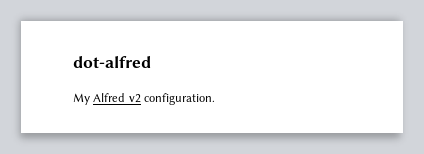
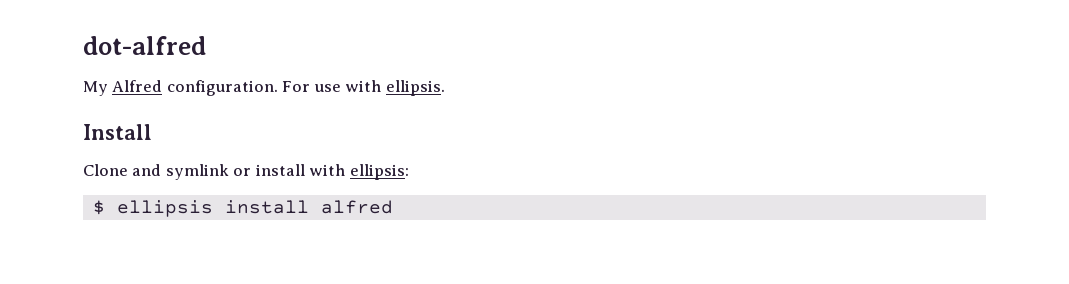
- My Alfred v2 configuration.
+ My Alfred configuration. For use with ellipsis.
+ Install
+ Clone and symlink or install with ellipsis:
+ $ ellipsis install alfred

